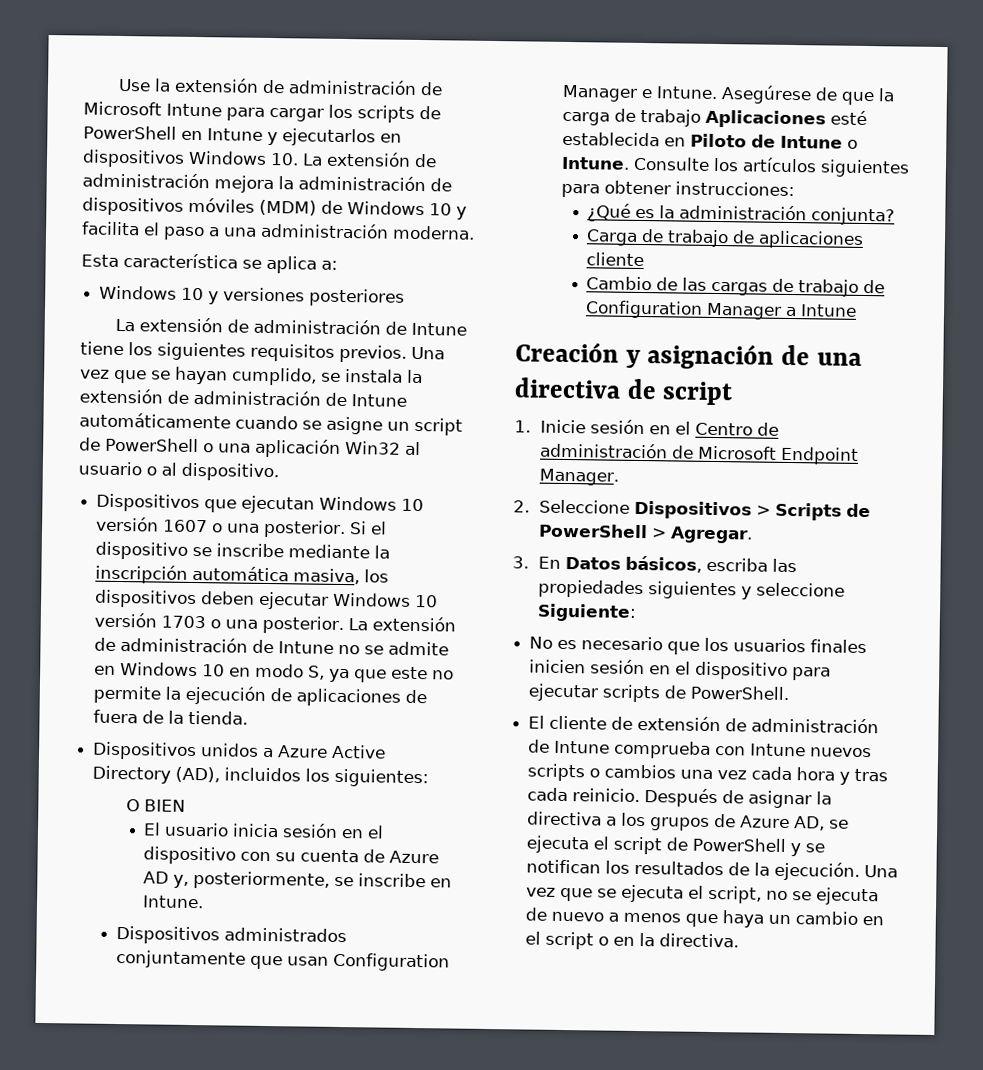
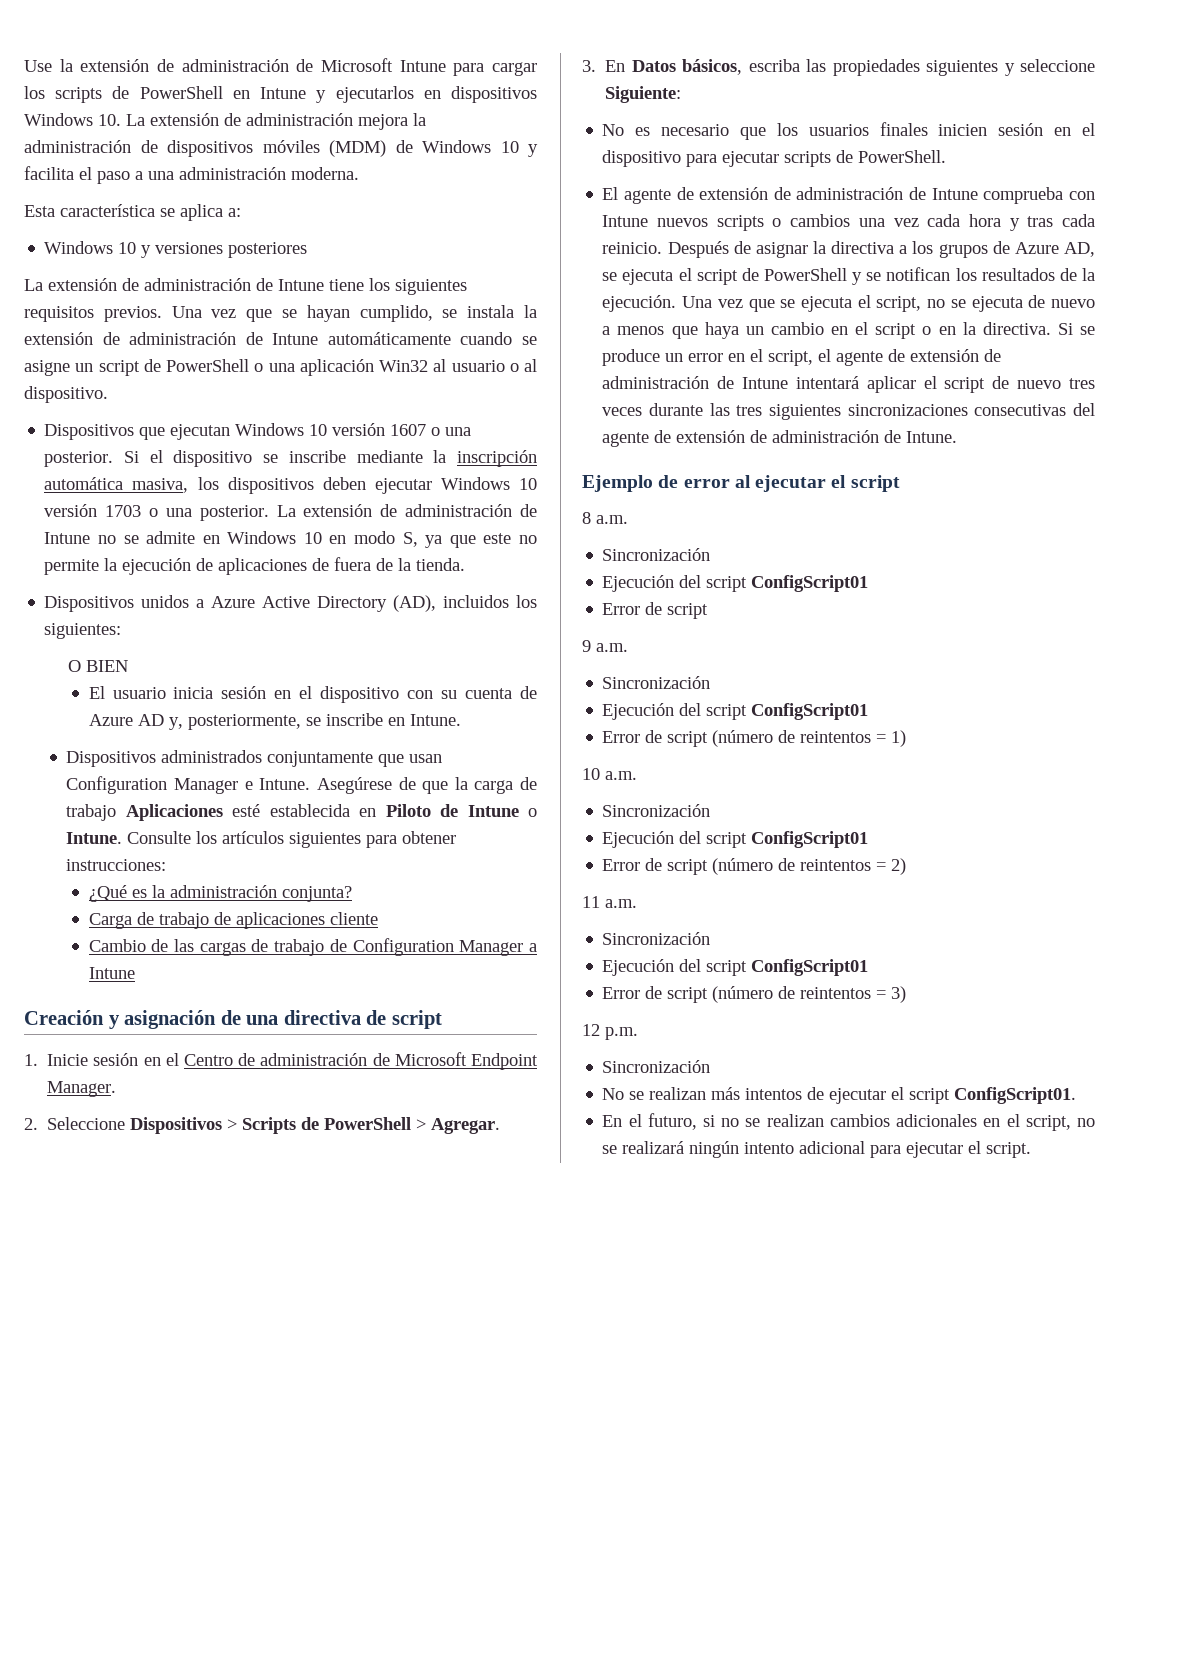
- El cliente de extensión de administración de Intune comprueba con Intune nuevos scripts o cambios una vez cada hora y tras cada reinicio.
+ El agente de extensión de administración de Intune comprueba con Intune nuevos scripts o cambios una vez cada hora y tras cada reinicio.
+ Si se produce un error en el script, el agente de extensión de administración de Intune intentará aplicar el script de nuevo tres veces durante las tres siguientes sincronizaciones consecutivas del agente de extensión de administración de Intune.
+ Ejemplo de error al ejecutar el script
+ 8 a.m.
+ Sincronización
+ Ejecución del script ConfigScript01
+ Error de script
+ 9 a.m.
+ Sincronización
+ Ejecución del script ConfigScript01
+ Error de script (número de reintentos = 1)
+ 10 a.m.
+ Sincronización
+ Ejecución del script ConfigScript01
+ Error de script (número de reintentos = 2)
+ 11 a.m.
+ Sincronización
+ Ejecución del script ConfigScript01
+ Error de script (número de reintentos = 3)
+ 12 p.m.
+ Sincronización
+ No se realizan más intentos de ejecutar el script ConfigScript01.
+ En el futuro, si no se realizan cambios adicionales en el script, no se realizará ningún intento adicional para ejecutar el script.

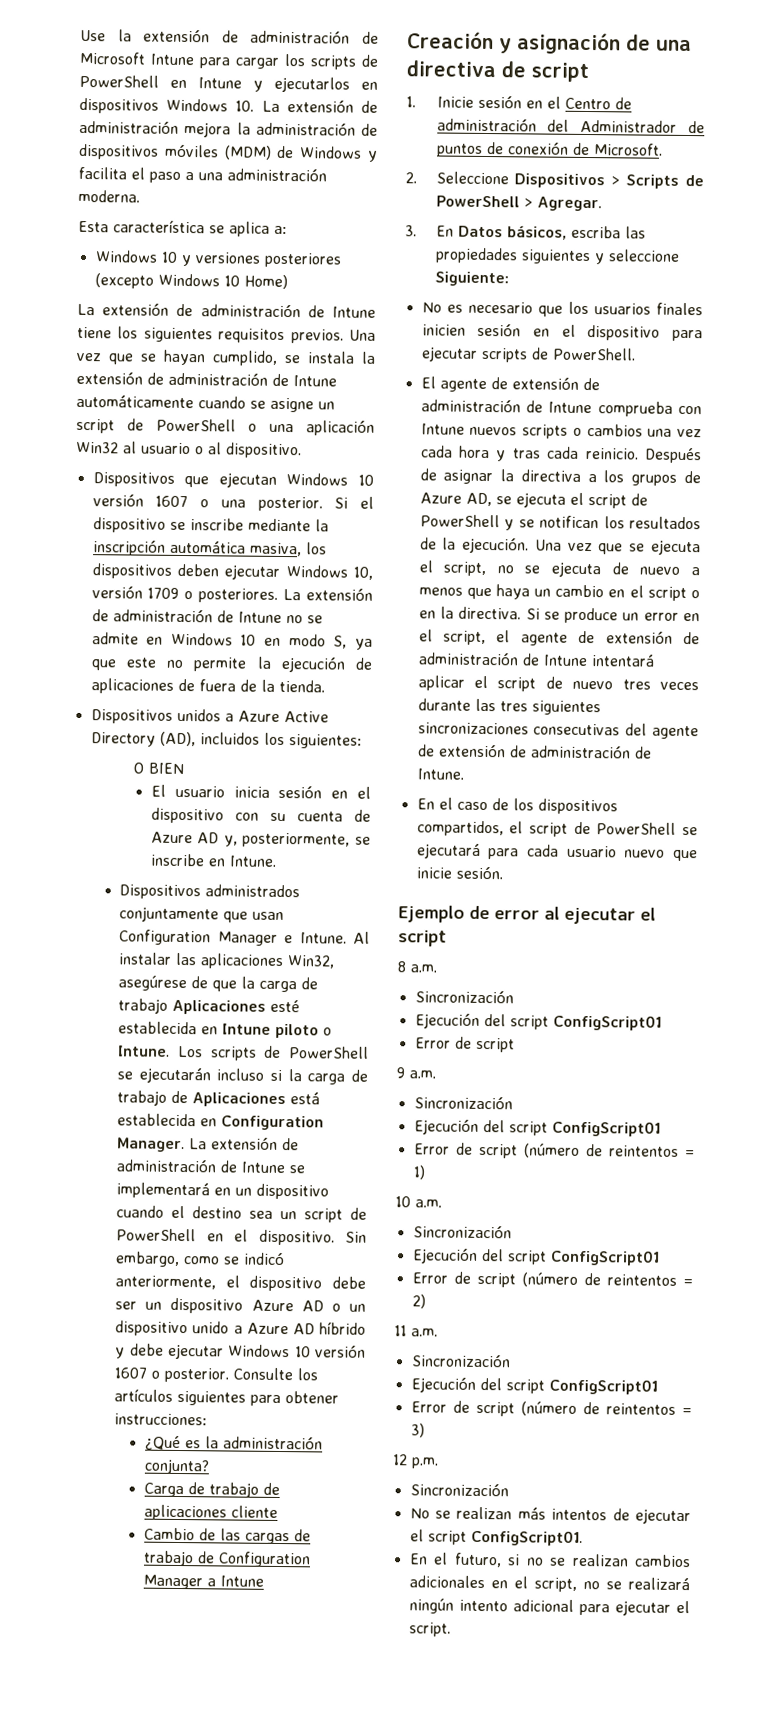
- Use la extensión de administración de Microsoft Intune para cargar los scripts de PowerShell en Intune y ejecutarlos en dispositivos Windows 10. La extensión de administración mejora la administración de dispositivos móviles (MDM) de Windows 10 y facilita el paso a una administración moderna.
+ Use la extensión de administración de Microsoft Intune para cargar los scripts de PowerShell en Intune y ejecutarlos en dispositivos Windows 10. La extensión de administración mejora la administración de dispositivos móviles (MDM) de Windows y facilita el paso a una administración moderna.
- Windows 10 y versiones posteriores
+ Windows 10 y versiones posteriores (excepto Windows 10 Home)
- Si el dispositivo se inscribe mediante la inscripción automática masiva, los dispositivos deben ejecutar Windows 10 versión 1703 o una posterior.
+ Si el dispositivo se inscribe mediante la inscripción automática masiva, los dispositivos deben ejecutar Windows 10, versión 1709 o posteriores.
- Asegúrese de que la carga de trabajo Aplicaciones esté establecida en Piloto de Intune o Intune.
+ Al instalar las aplicaciones Win32, asegúrese de que la carga de trabajo Aplicaciones esté establecida en Intune piloto o Intune. Los scripts de PowerShell se ejecutarán incluso si la carga de trabajo de Aplicaciones está establecida en Configuration Manager. La extensión de administración de Intune se implementará en un dispositivo cuando el destino sea un script de PowerShell en el dispositivo. Sin embargo, como se indicó anteriormente, el dispositivo debe ser un dispositivo Azure AD o un dispositivo unido a Azure AD híbrido y debe ejecutar Windows 10 versión 1607 o posterior.
- 1. Inicie sesión en el Centro de administración de Microsoft Endpoint Manager.
+ 1. Inicie sesión en el Centro de administración del Administrador de puntos de conexión de Microsoft.
+ En el caso de los dispositivos compartidos, el script de PowerShell se ejecutará para cada usuario nuevo que inicie sesión.

